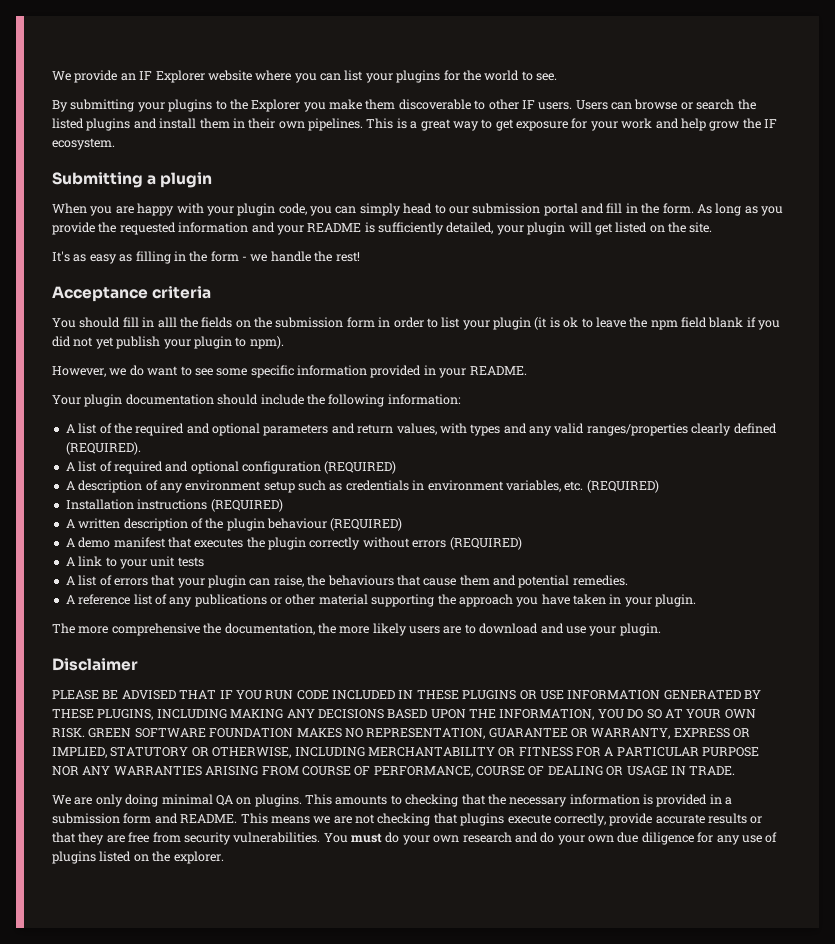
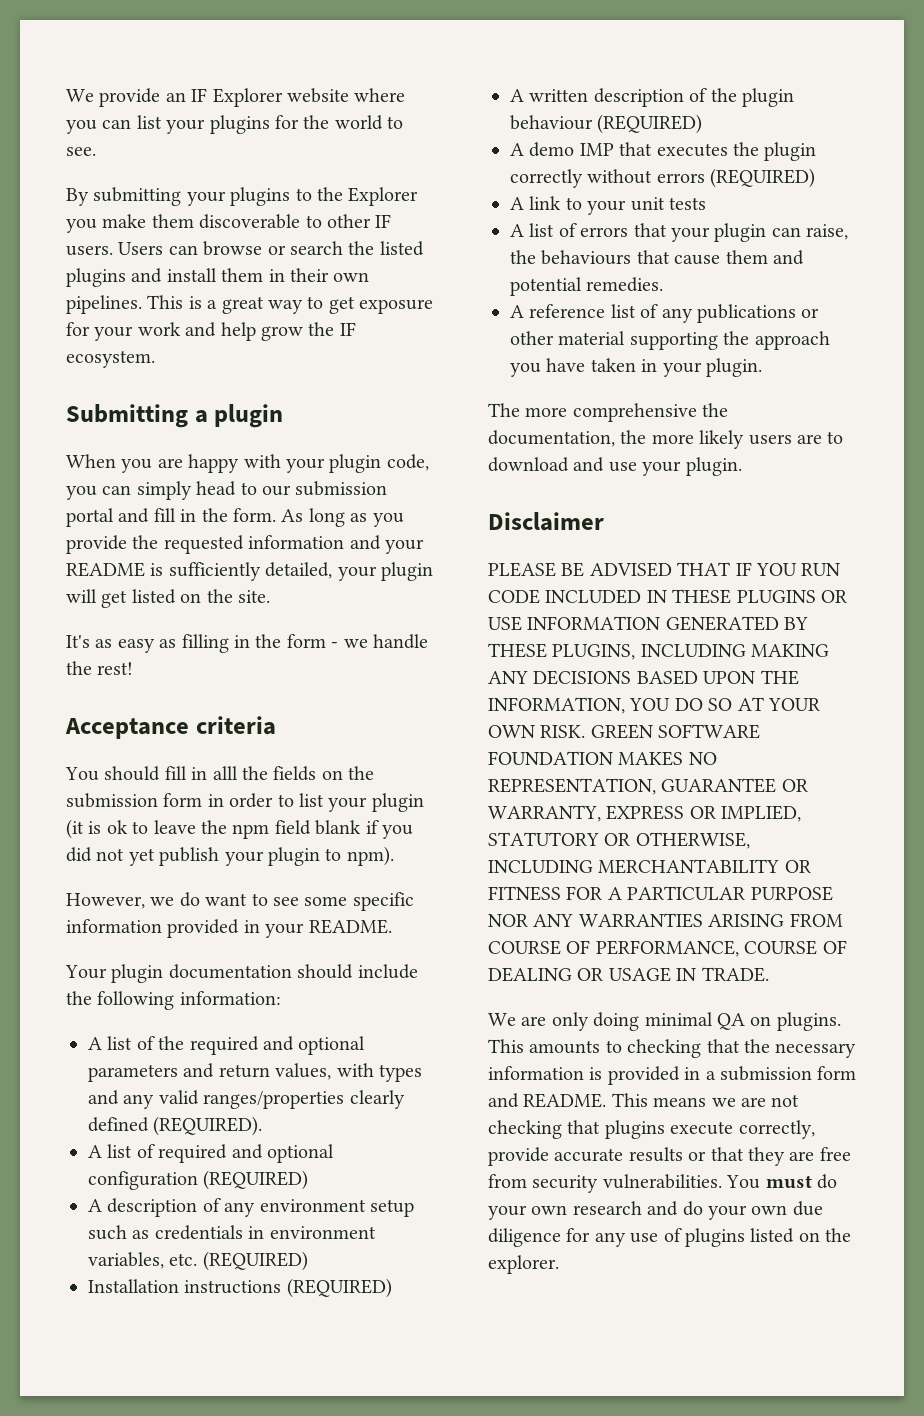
- A demo manifest that executes the plugin correctly without errors (REQUIRED)
+ A demo IMP that executes the plugin correctly without errors (REQUIRED)

